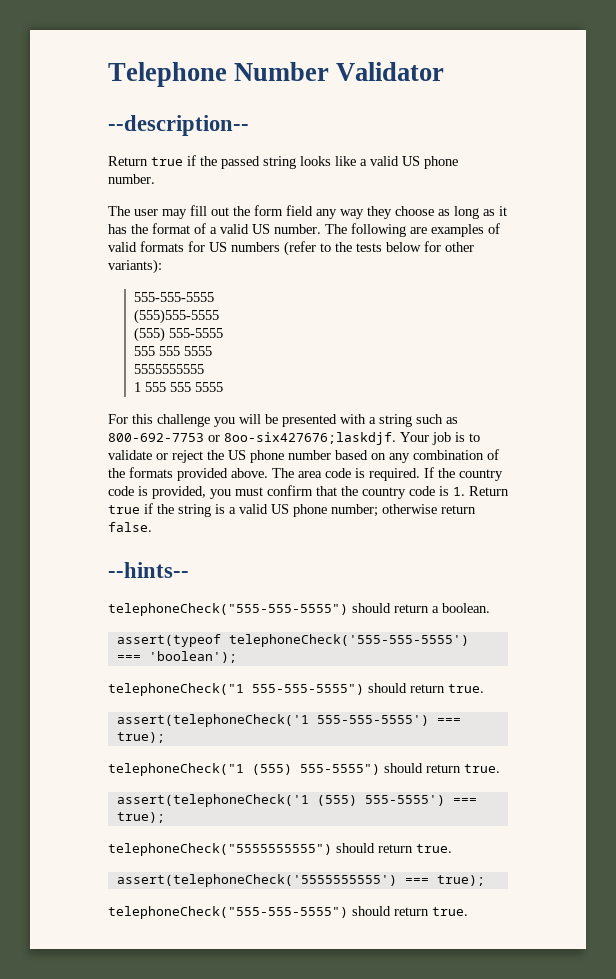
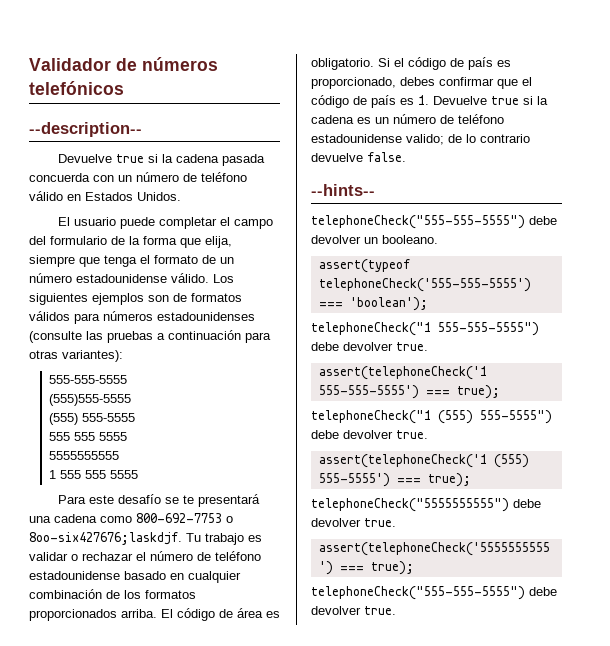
- Telephone Number Validator
+ Validador de números telefónicos
  --description--
- Return true if the passed string looks like a valid US phone number.
- The user may fill out the form field any way they choose as long as it has the format of a valid US number. The following are examples of valid formats for US numbers (refer to the tests below for other variants):
+ Devuelve true si la cadena pasada concuerda con un número de teléfono válido en Estados Unidos.
+ El usuario puede completar el campo del formulario de la forma que elija, siempre que tenga el formato de un número estadounidense válido. Los siguientes ejemplos son de formatos válidos para números estadounidenses (consulte las pruebas a continuación para otras variantes):
- For this challenge you will be presented with a string such as 800-692-7753 or 8oo-six427676;laskdjf. Your job is to validate or reject the US phone number based on any combination of the formats provided above. The area code is required. If the country code is provided, you must confirm that the country code is 1. Return true if the string is a valid US phone number; otherwise return false.
+ Para este desafío se te presentará una cadena como 800-692-7753 o 8oo-six427676;laskdjf. Tu trabajo es validar o rechazar el número de teléfono estadounidense basado en cualquier combinación de los formatos proporcionados arriba. El código de área es obligatorio. Si el código de país es proporcionado, debes confirmar que el código de país es 1. Devuelve true si la cadena es un número de teléfono estadounidense valido; de lo contrario devuelve false.
- telephoneCheck("555-555-5555") should return a boolean.
+ telephoneCheck("555-555-5555") debe devolver un booleano.
- telephoneCheck("1 555-555-5555") should return true.
+ telephoneCheck("1 555-555-5555") debe devolver true.
- telephoneCheck("1 (555) 555-5555") should return true.
+ telephoneCheck("1 (555) 555-5555") debe devolver true.
- telephoneCheck("5555555555") should return true.
+ telephoneCheck("5555555555") debe devolver true.
- telephoneCheck("555-555-5555") should return true.
+ telephoneCheck("555-555-5555") debe devolver true.

